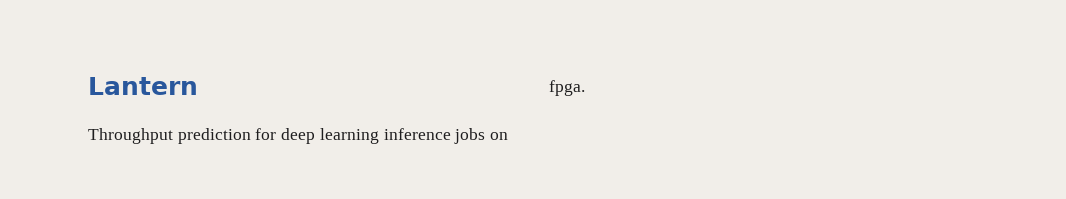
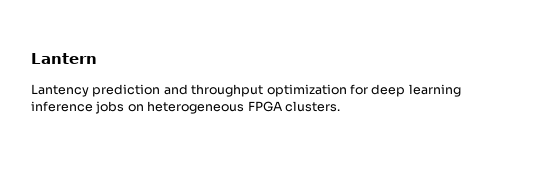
- Throughput prediction for deep learning inference jobs on fpga.
+ Lantency prediction and throughput optimization for deep learning inference jobs on heterogeneous FPGA clusters.

